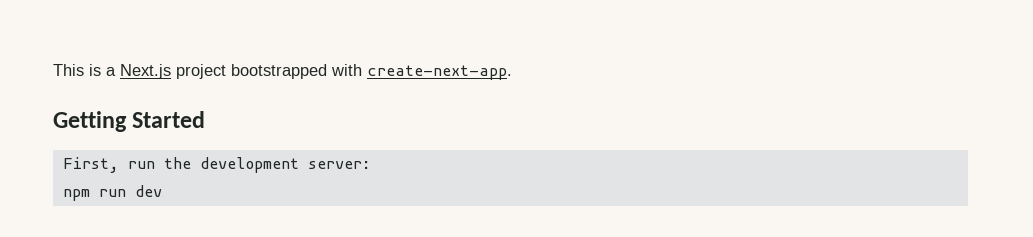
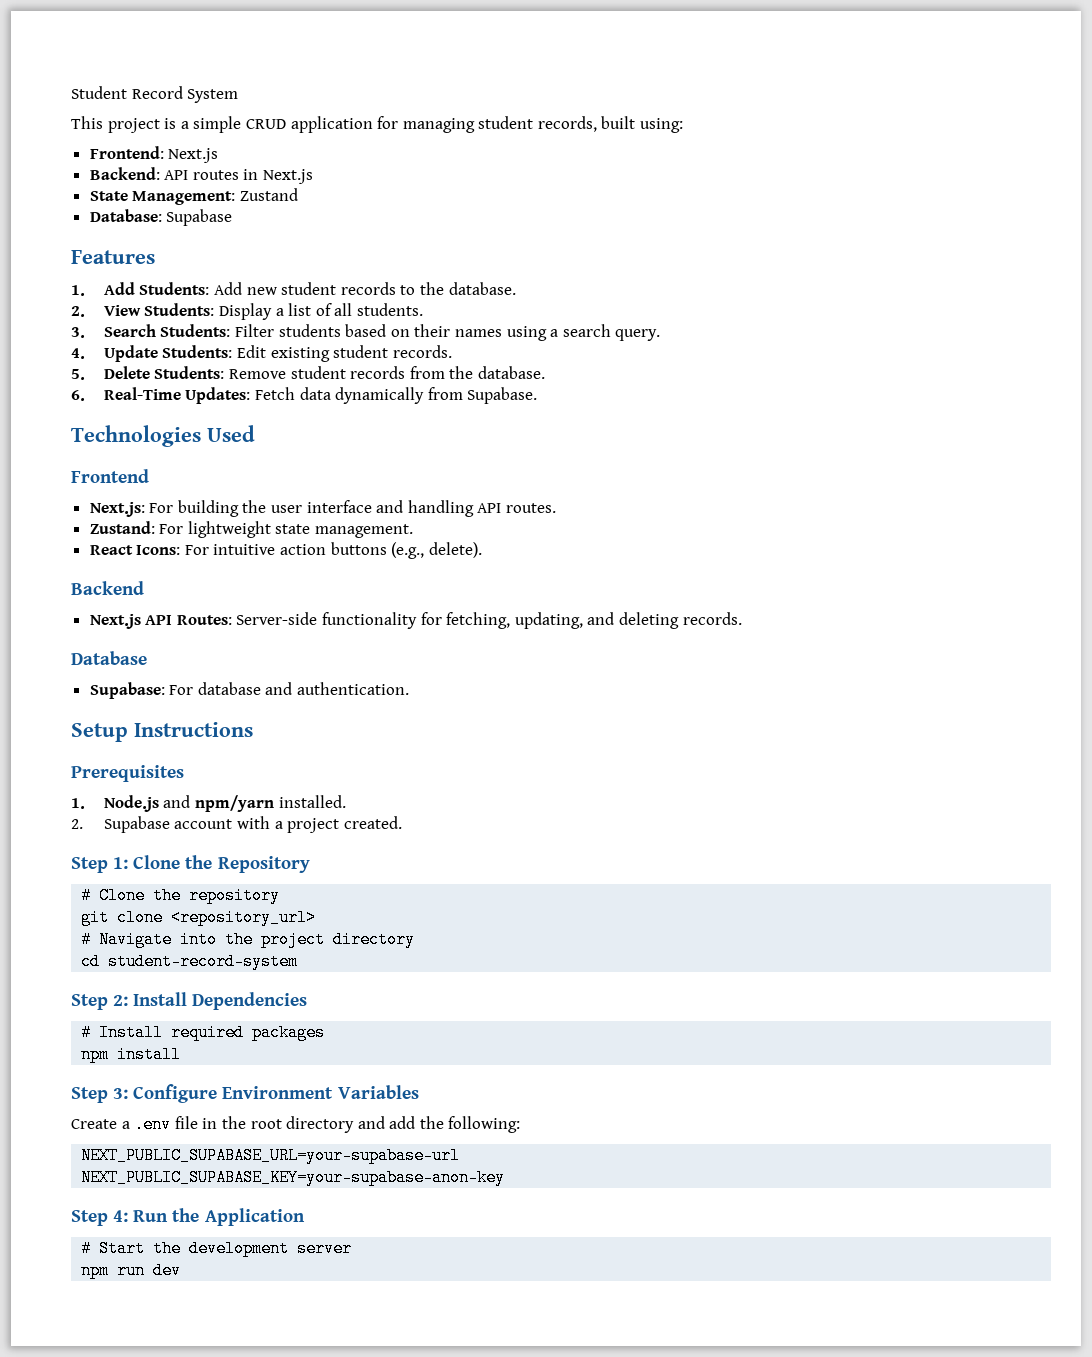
- This is a Next.js project bootstrapped with create-next-app.
- Getting Started
- First, run the development server:
+ Student Record System
+ This project is a simple CRUD application for managing student records, built using:
+ Frontend: Next.js
+ Backend: API routes in Next.js
+ State Management: Zustand
+ Database: Supabase
+ Features
+ 1. Add Students: Add new student records to the database.
+ 2. View Students: Display a list of all students.
+ 3. Search Students: Filter students based on their names using a search query.
+ 4. Update Students: Edit existing student records.
+ 5. Delete Students: Remove student records from the database.
+ 6. Real-Time Updates: Fetch data dynamically from Supabase.
+ Technologies Used
+ Frontend
+ Next.js: For building the user interface and handling API routes.
+ Zustand: For lightweight state management.
+ React Icons: For intuitive action buttons (e.g., delete).
+ Backend
+ Next.js API Routes: Server-side functionality for fetching, updating, and deleting records.
+ Database
+ Supabase: For database and authentication.
+ Setup Instructions
+ Prerequisites
+ 1. Node.js and npm/yarn installed.
+ 2. Supabase account with a project created.
+ Step 1: Clone the Repository
+ # Clone the repository
+ git clone <repository_url>
+ # Navigate into the project directory
+ cd student-record-system
+ Step 2: Install Dependencies
+ # Install required packages
+ npm install
+ Step 3: Configure Environment Variables
+ Create a .env file in the root directory and add the following:
+ NEXT_PUBLIC_SUPABASE_URL=your-supabase-url
+ NEXT_PUBLIC_SUPABASE_KEY=your-supabase-anon-key
+ Step 4: Run the Application
+ # Start the development server

